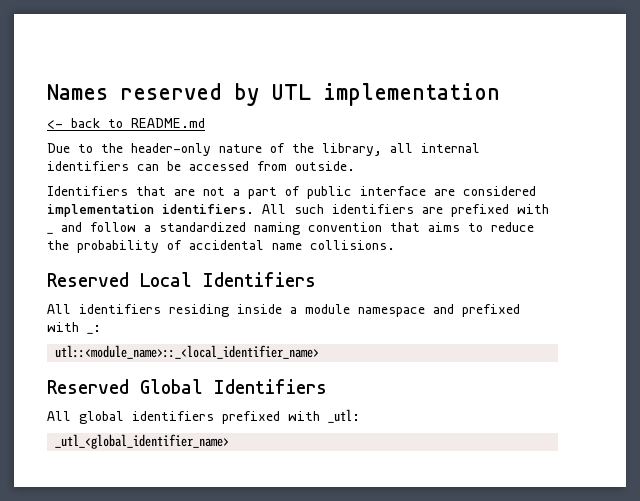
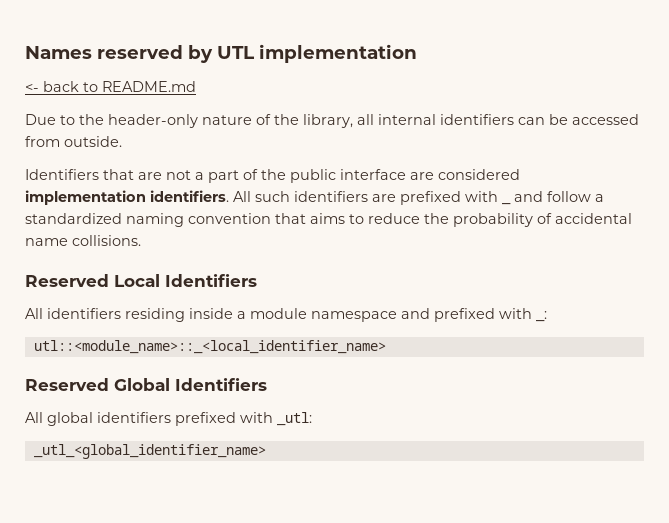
- Identifiers that are not a part of public interface are considered implementation identifiers.
+ Identifiers that are not a part of the public interface are considered implementation identifiers.

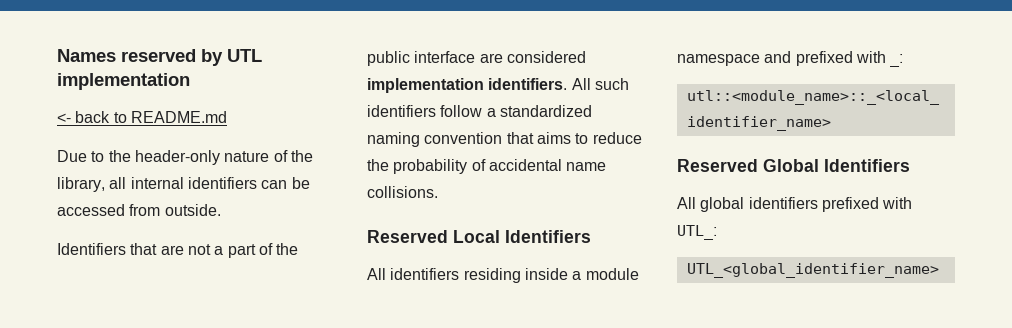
- All such identifiers are prefixed with _ and follow a standardized naming convention that aims to reduce the probability of accidental name collisions.
+ All such identifiers follow a standardized naming convention that aims to reduce the probability of accidental name collisions.
- All global identifiers prefixed with _utl:
- _utl_<global_identifier_name>
+ All global identifiers prefixed with UTL_:
+ UTL_<global_identifier_name>

